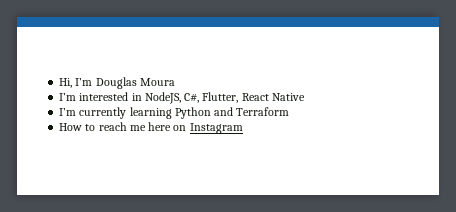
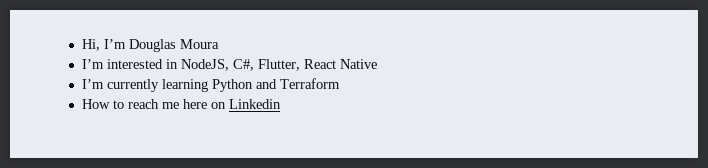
- How to reach me here on Instagram
+ How to reach me here on Linkedin

